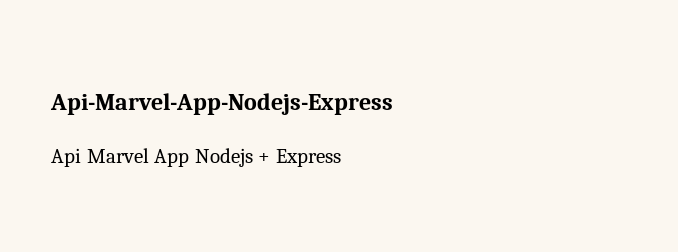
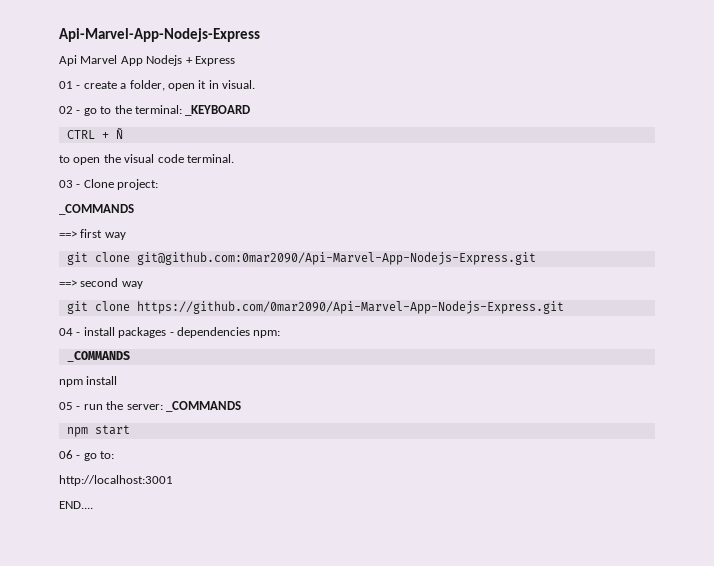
+ 01 - create a folder, open it in visual.
+ 02 - go to the terminal: _KEYBOARD
+ CTRL + Ñ
+ to open the visual code terminal.
+ 03 - Clone project:
+ _COMMANDS
+ ==> first way
+ git clone git@github.com:0mar2090/Api-Marvel-App-Nodejs-Express.git
+ ==> second way
+ git clone https://github.com/0mar2090/Api-Marvel-App-Nodejs-Express.git
+ 04 - install packages - dependencies npm:
+ _COMMANDS
+ npm install
+ 05 - run the server: _COMMANDS
+ npm start
+ 06 - go to:
+ http://localhost:3001
+ END....

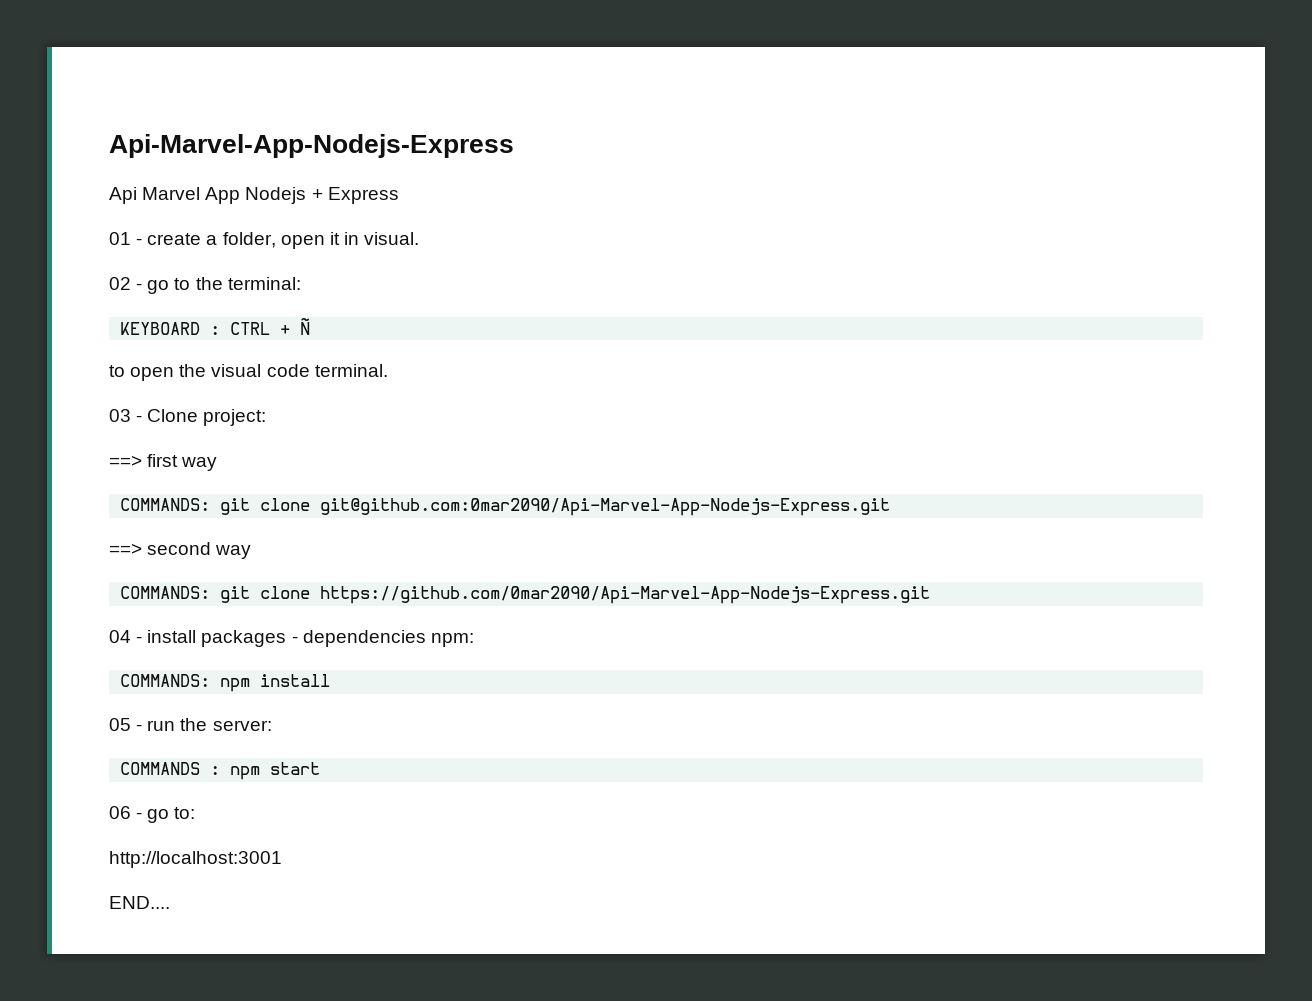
- 02 - go to the terminal: _KEYBOARD
- CTRL + Ñ
+ 02 - go to the terminal:
+ KEYBOARD : CTRL + Ñ
  03 - Clone project:
- _COMMANDS
- git clone git@github.com:0mar2090/Api-Marvel-App-Nodejs-Express.git
+ COMMANDS: git clone git@github.com:0mar2090/Api-Marvel-App-Nodejs-Express.git
- git clone https://github.com/0mar2090/Api-Marvel-App-Nodejs-Express.git
+ COMMANDS: git clone https://github.com/0mar2090/Api-Marvel-App-Nodejs-Express.git
  04 - install packages - dependencies npm:
- _COMMANDS
- npm install
+ COMMANDS: npm install
- 05 - run the server: _COMMANDS
- npm start
+ 05 - run the server:
+ COMMANDS : npm start

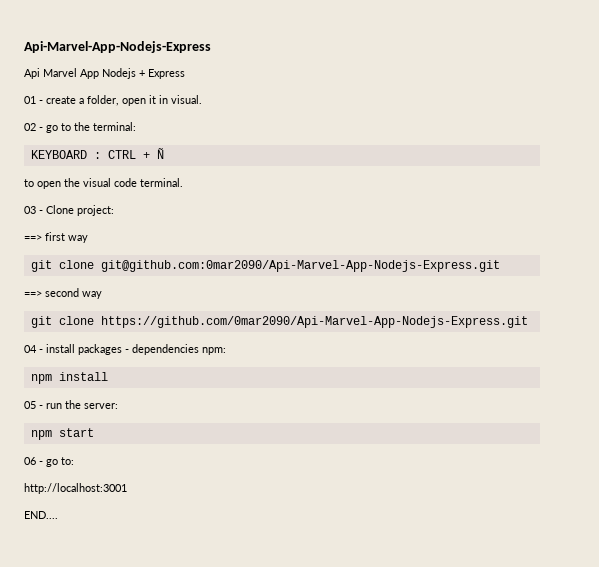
- COMMANDS: git clone git@github.com:0mar2090/Api-Marvel-App-Nodejs-Express.git
+ git clone git@github.com:0mar2090/Api-Marvel-App-Nodejs-Express.git
- COMMANDS: git clone https://github.com/0mar2090/Api-Marvel-App-Nodejs-Express.git
+ git clone https://github.com/0mar2090/Api-Marvel-App-Nodejs-Express.git
- COMMANDS: npm install
+ npm install
- COMMANDS : npm start
+ npm start

